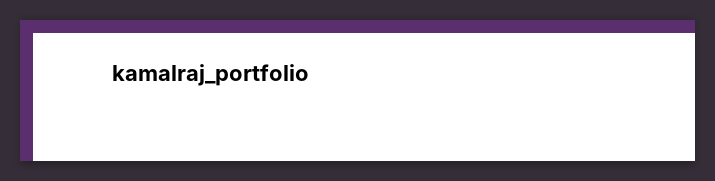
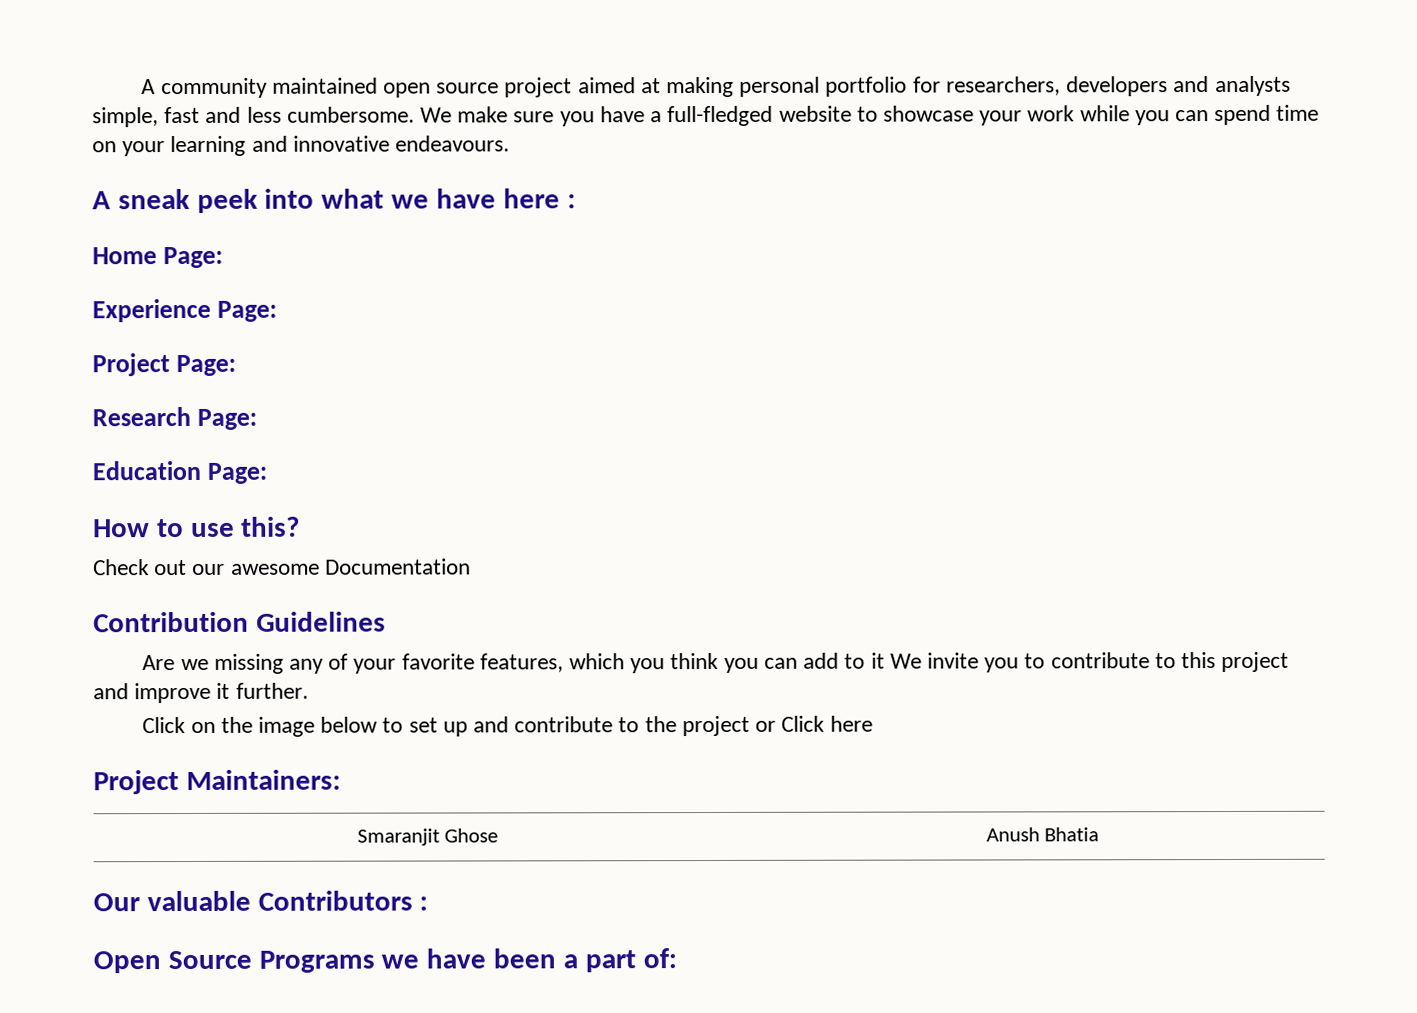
- kamalraj_portfolio
+ A community maintained open source project aimed at making personal portfolio for researchers, developers and analysts simple, fast and less cumbersome. We make sure you have a full-fledged website to showcase your work while you can spend time on your learning and innovative endeavours.
+ A sneak peek into what we have here :
+ Home Page:
+ Experience Page:
+ Project Page:
+ Research Page:
+ Education Page:
+ How to use this?
+ Check out our awesome Documentation
+ Contribution Guidelines
+ Are we missing any of your favorite features, which you think you can add to it We invite you to contribute to this project and improve it further.
+ Click on the image below to set up and contribute to the project or Click here
+ Project Maintainers:
+ Smaranjit Ghose | Anush Bhatia
+ Our valuable Contributors :
+ Open Source Programs we have been a part of:

